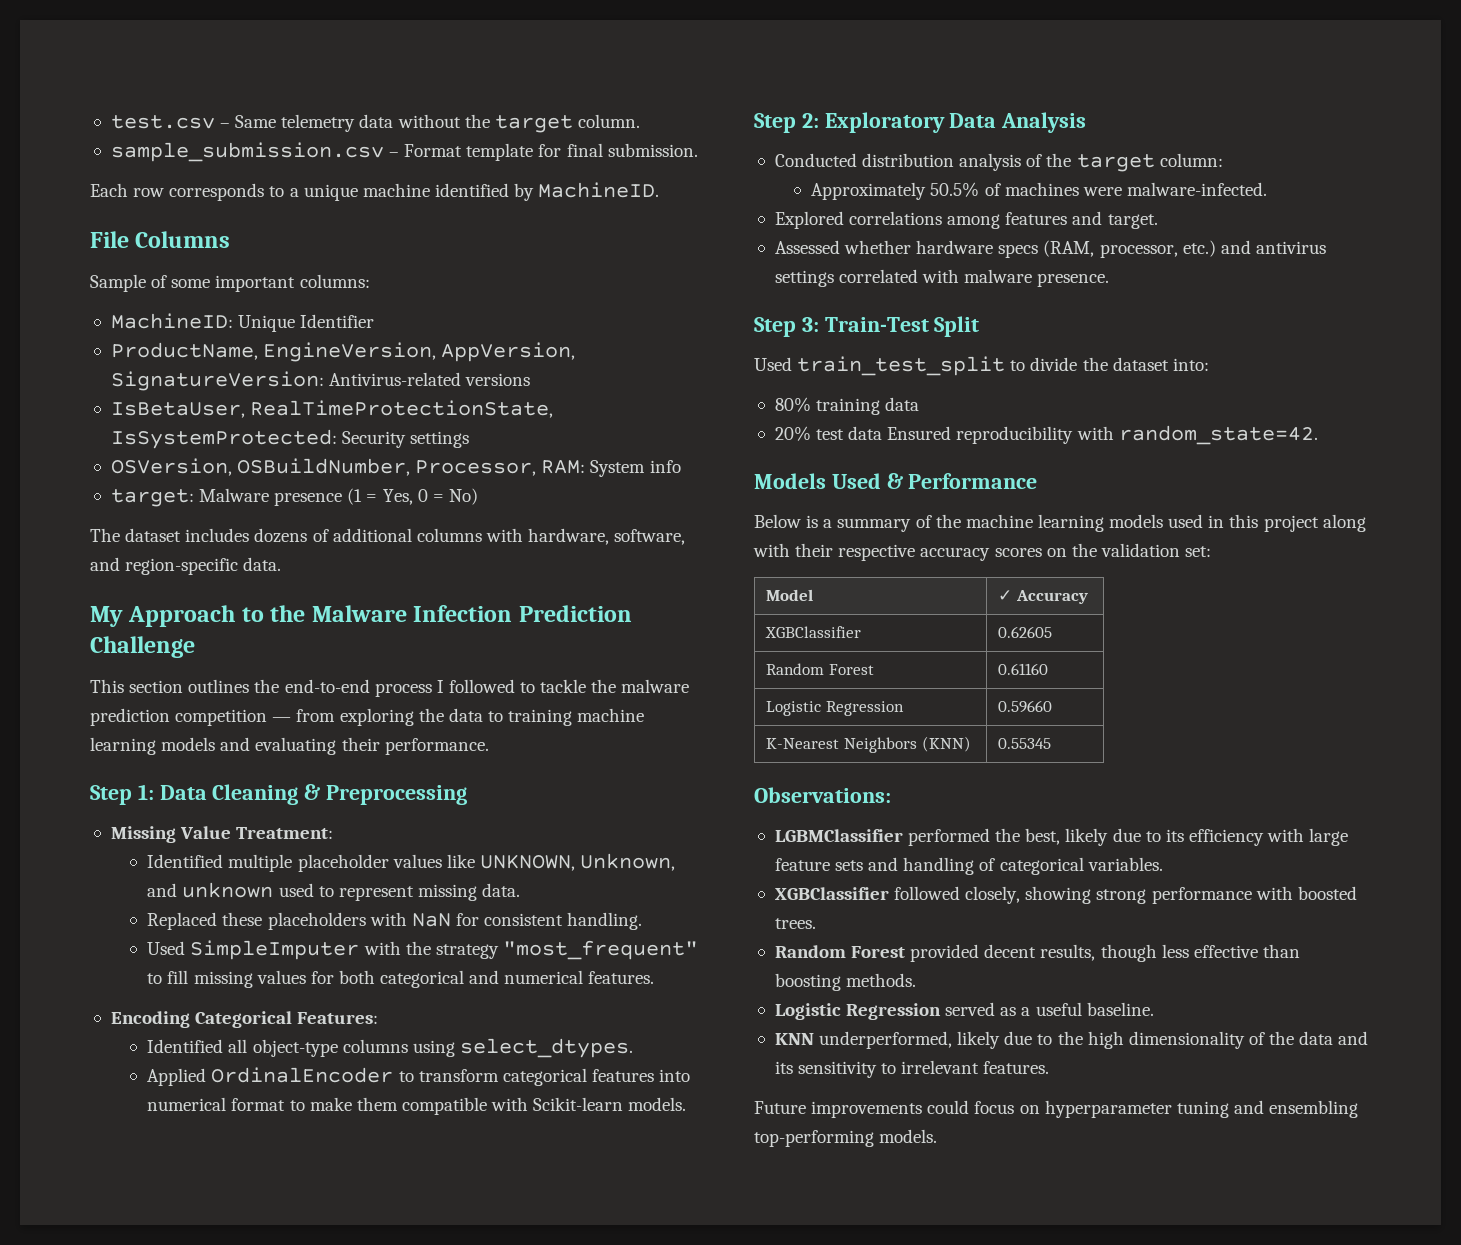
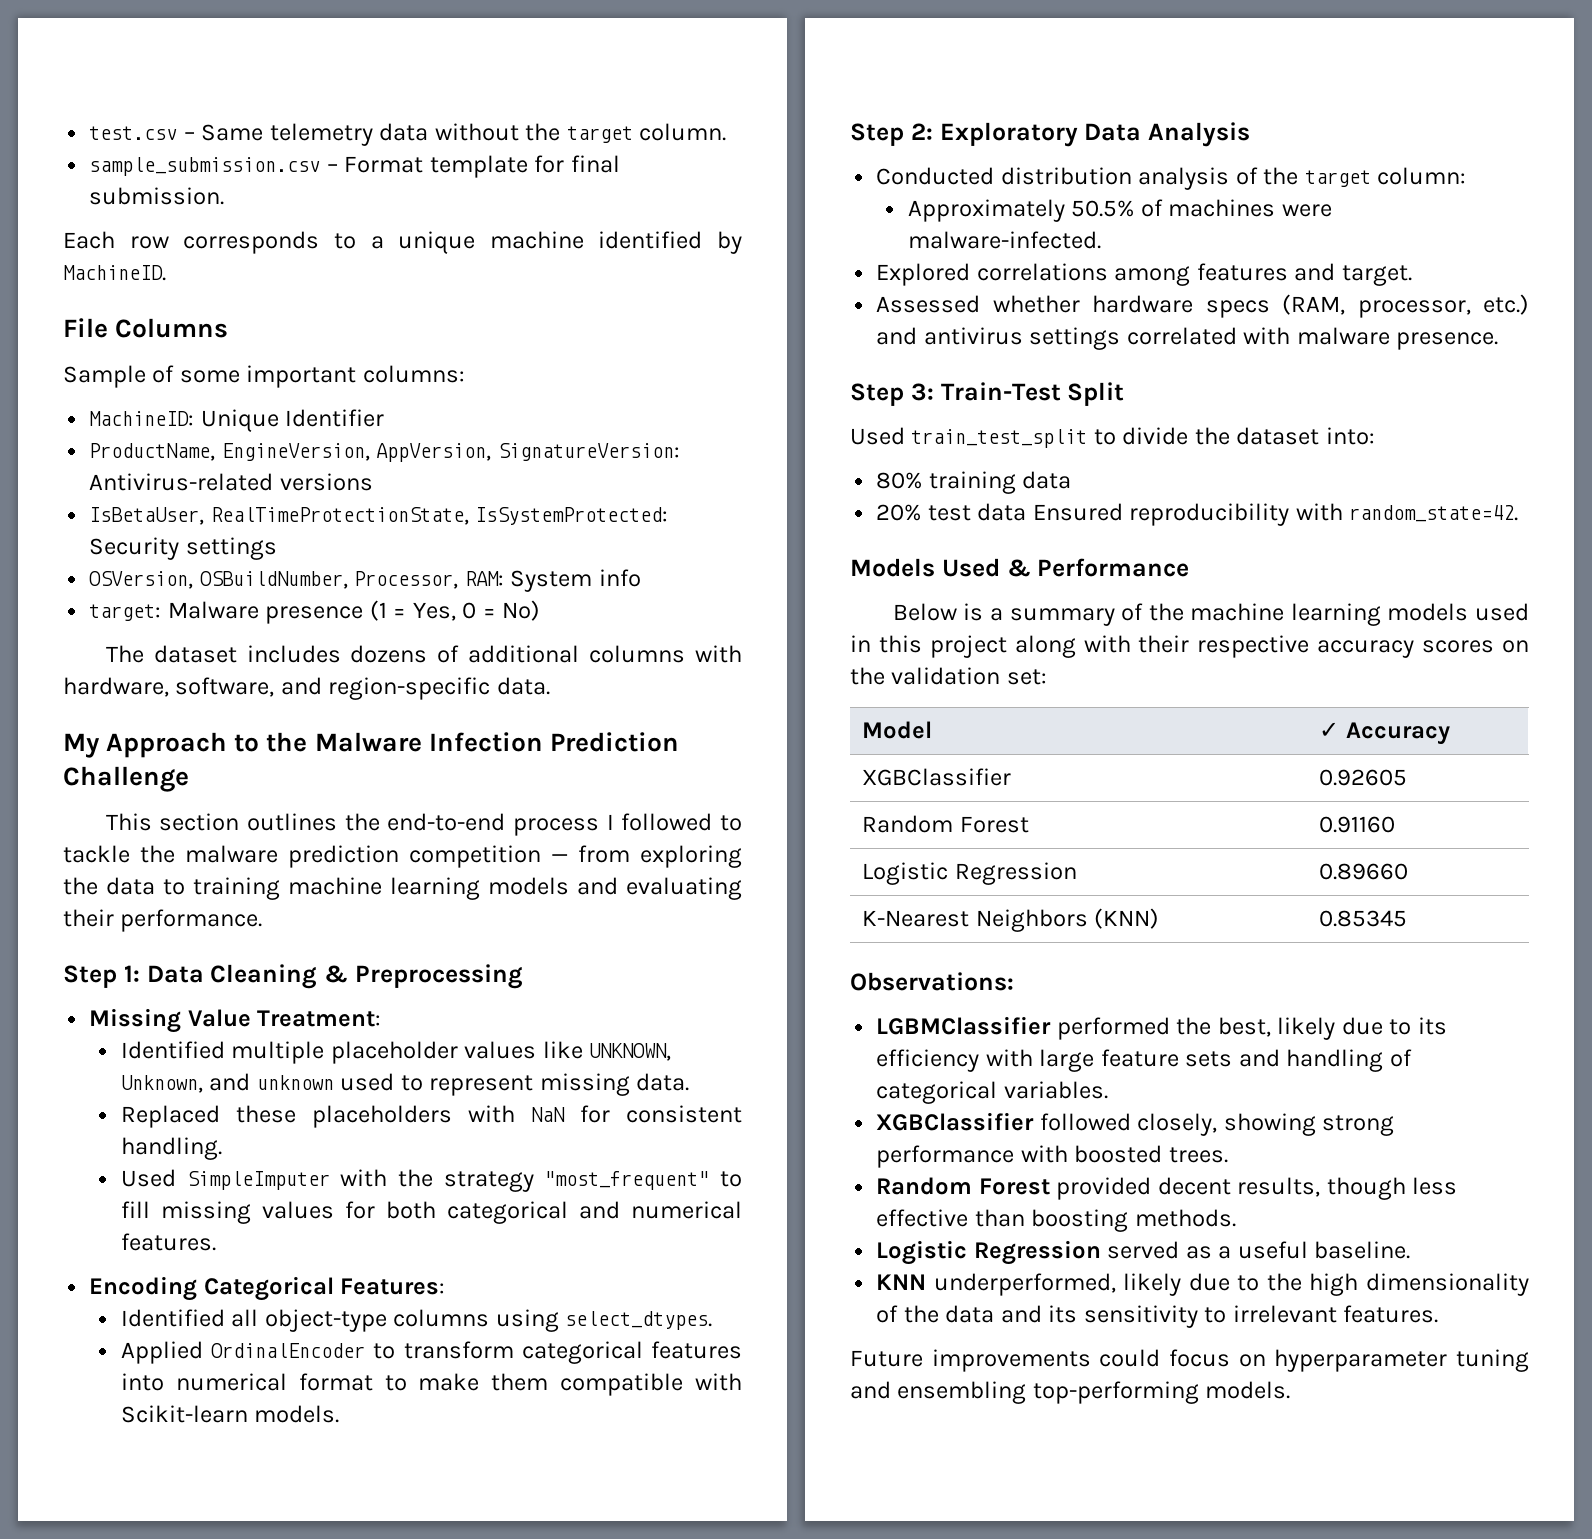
- XGBClassifier | 0.62605
+ XGBClassifier | 0.92605
- Random Forest | 0.61160
+ Random Forest | 0.91160
- Logistic Regression | 0.59660
+ Logistic Regression | 0.89660
- K-Nearest Neighbors (KNN) | 0.55345
+ K-Nearest Neighbors (KNN) | 0.85345

